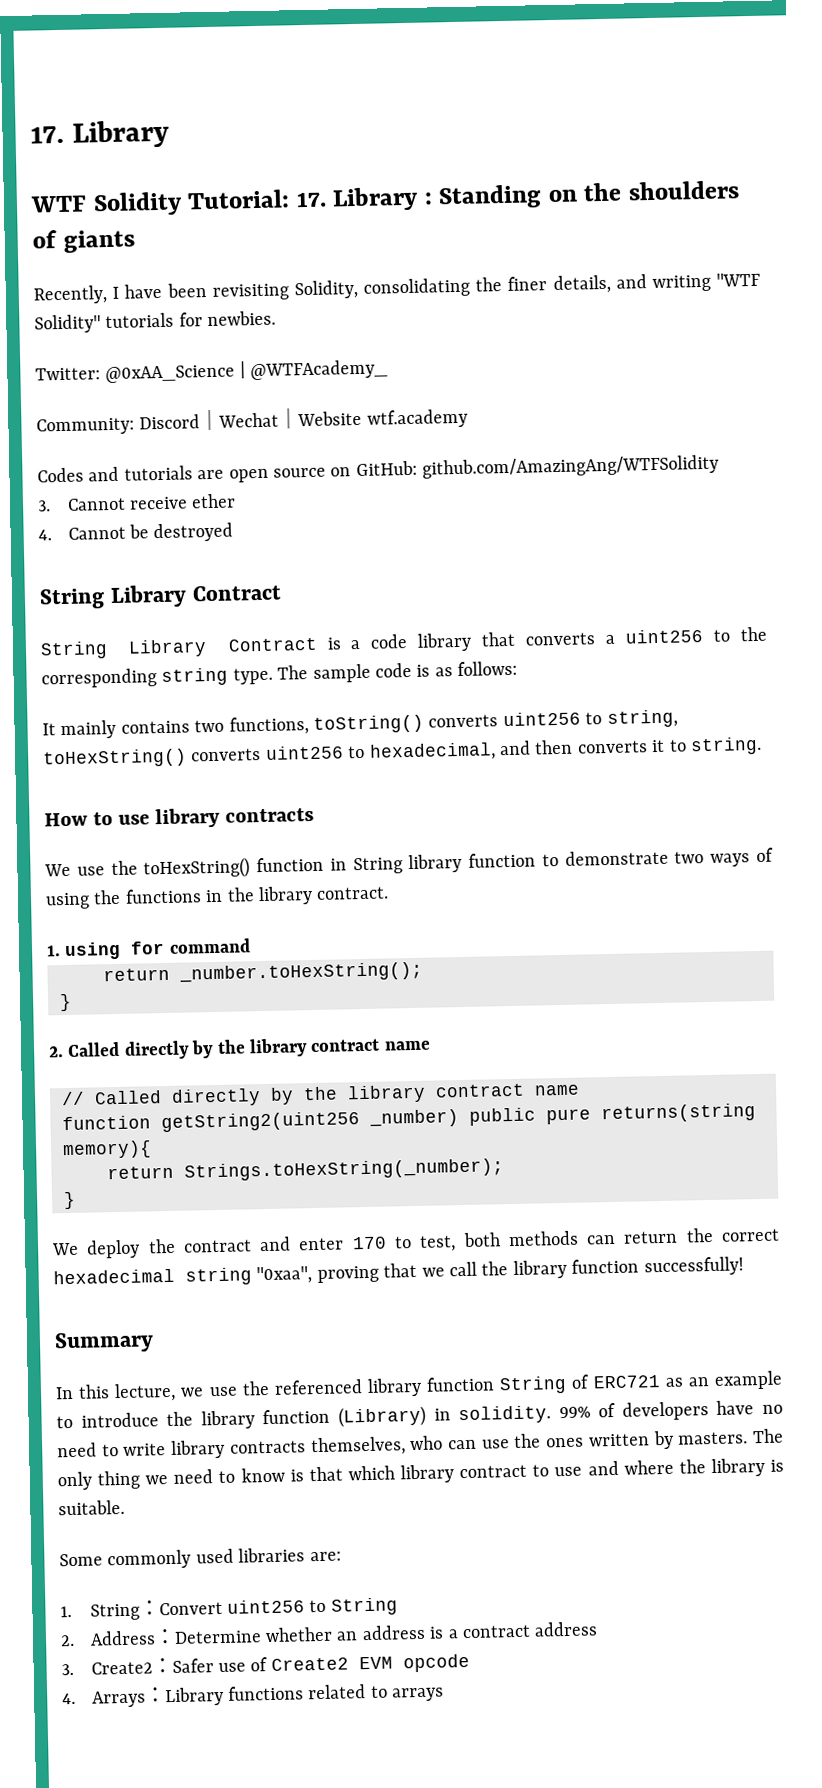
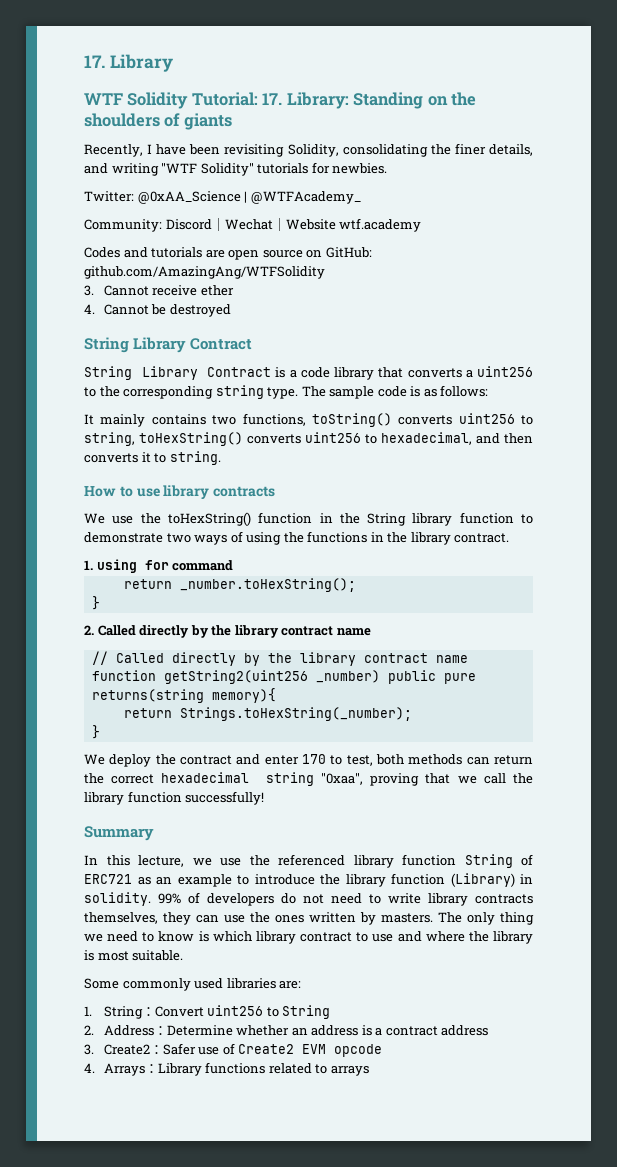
- WTF Solidity Tutorial: 17. Library : Standing on the shoulders of giants
+ WTF Solidity Tutorial: 17. Library: Standing on the shoulders of giants
- We use the toHexString() function in String library function to demonstrate two ways of using the functions in the library contract.
+ We use the toHexString() function in the String library function to demonstrate two ways of using the functions in the library contract.
- 99% of developers have no need to write library contracts themselves, who can use the ones written by masters.
+ 99% of developers do not need to write library contracts themselves, they can use the ones written by masters.
- The only thing we need to know is that which library contract to use and where the library is suitable.
+ The only thing we need to know is which library contract to use and where the library is most suitable.

